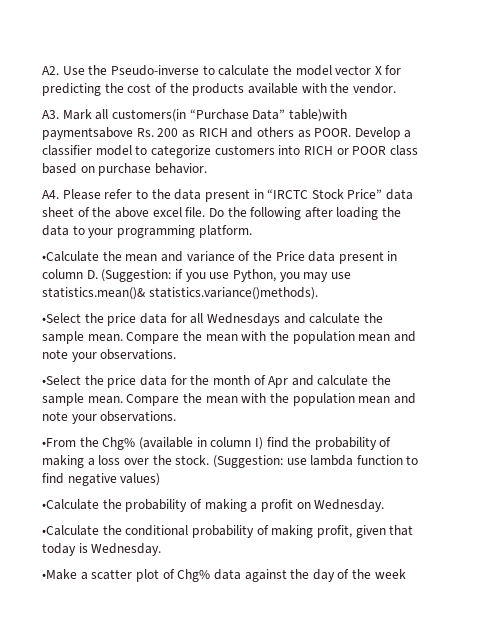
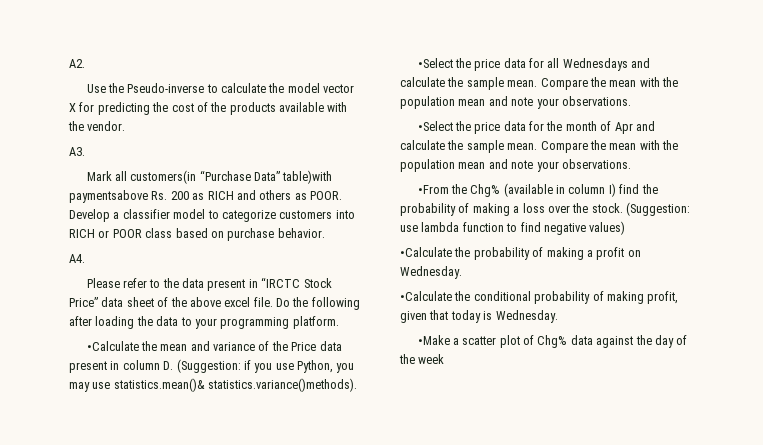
- A2. Use the Pseudo-inverse to calculate the model vector X for predicting the cost of the products available with the vendor.
+ A2.
+ Use the Pseudo-inverse to calculate the model vector X for predicting the cost of the products available with the vendor.
- A3. Mark all customers(in “Purchase Data” table)with paymentsabove Rs. 200 as RICH and others as POOR.
+ A3.
+ Mark all customers(in “Purchase Data” table)with paymentsabove Rs. 200 as RICH and others as POOR.
- A4. Please refer to the data present in “IRCTC Stock Price” data sheet of the above excel file.
+ A4.
+ Please refer to the data present in “IRCTC Stock Price” data sheet of the above excel file.

